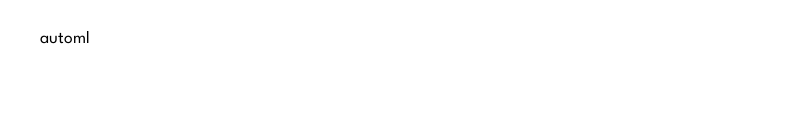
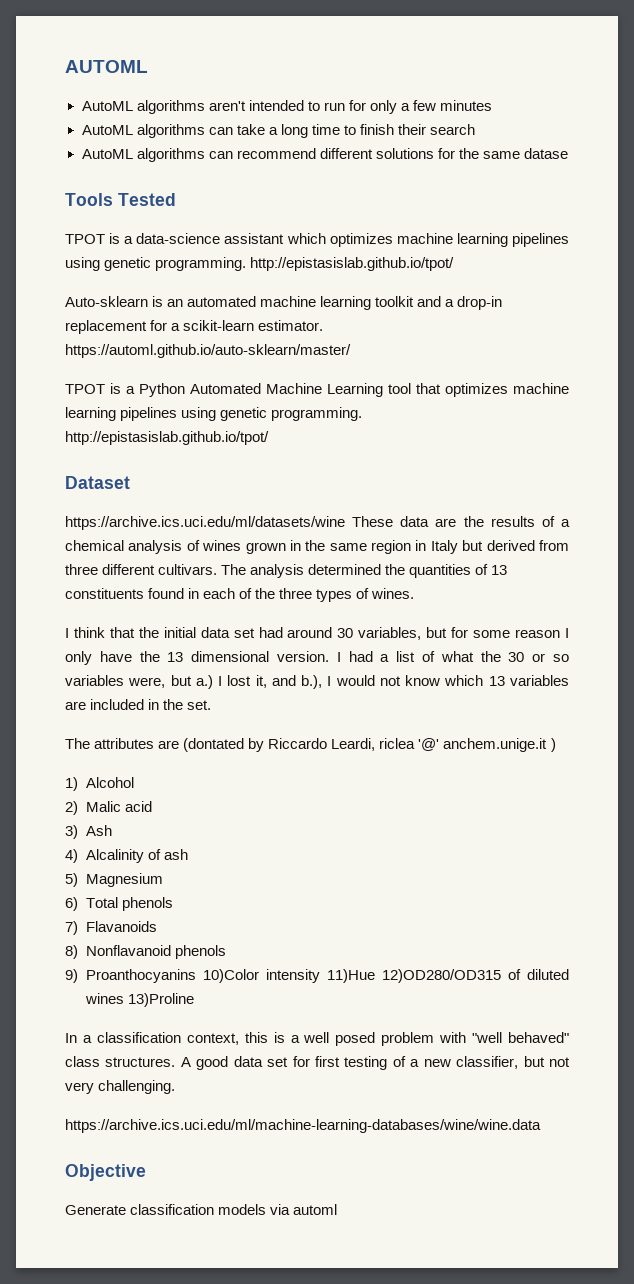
- automl
+ AUTOML
+ AutoML algorithms aren't intended to run for only a few minutes
+ AutoML algorithms can take a long time to finish their search
+ AutoML algorithms can recommend different solutions for the same datase
+ Tools Tested
+ TPOT is a data-science assistant which optimizes machine learning pipelines using genetic programming. http://epistasislab.github.io/tpot/
+ Auto-sklearn is an automated machine learning toolkit and a drop-in replacement for a scikit-learn estimator. https://automl.github.io/auto-sklearn/master/
+ TPOT is a Python Automated Machine Learning tool that optimizes machine learning pipelines using genetic programming. http://epistasislab.github.io/tpot/
+ Dataset
+ https://archive.ics.uci.edu/ml/datasets/wine These data are the results of a chemical analysis of wines grown in the same region in Italy but derived from three different cultivars. The analysis determined the quantities of 13 constituents found in each of the three types of wines.
+ I think that the initial data set had around 30 variables, but for some reason I only have the 13 dimensional version. I had a list of what the 30 or so variables were, but a.) I lost it, and b.), I would not know which 13 variables are included in the set.
+ The attributes are (dontated by Riccardo Leardi, riclea '@' anchem.unige.it )
+ 1) Alcohol
+ 2) Malic acid
+ 3) Ash
+ 4) Alcalinity of ash
+ 5) Magnesium
+ 6) Total phenols
+ 7) Flavanoids
+ 8) Nonflavanoid phenols
+ 9) Proanthocyanins 10)Color intensity 11)Hue 12)OD280/OD315 of diluted wines 13)Proline
+ In a classification context, this is a well posed problem with "well behaved" class structures. A good data set for first testing of a new classifier, but not very challenging.
+ https://archive.ics.uci.edu/ml/machine-learning-databases/wine/wine.data
+ Objective
+ Generate classification models via automl

